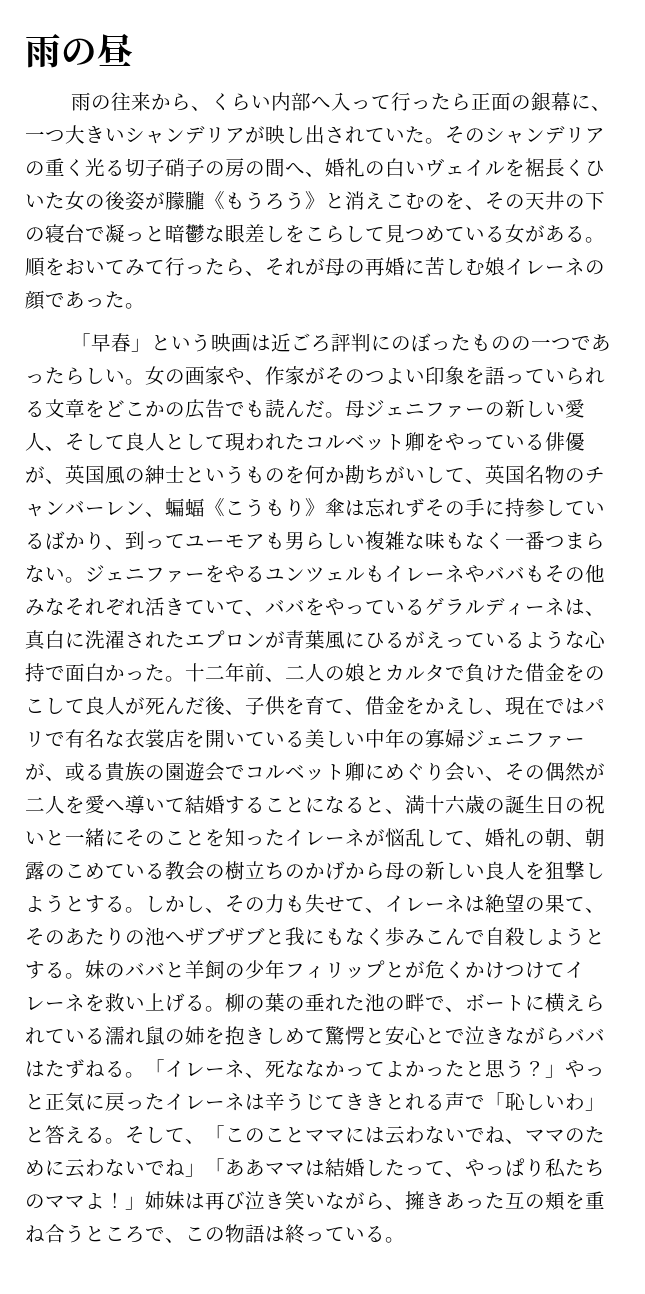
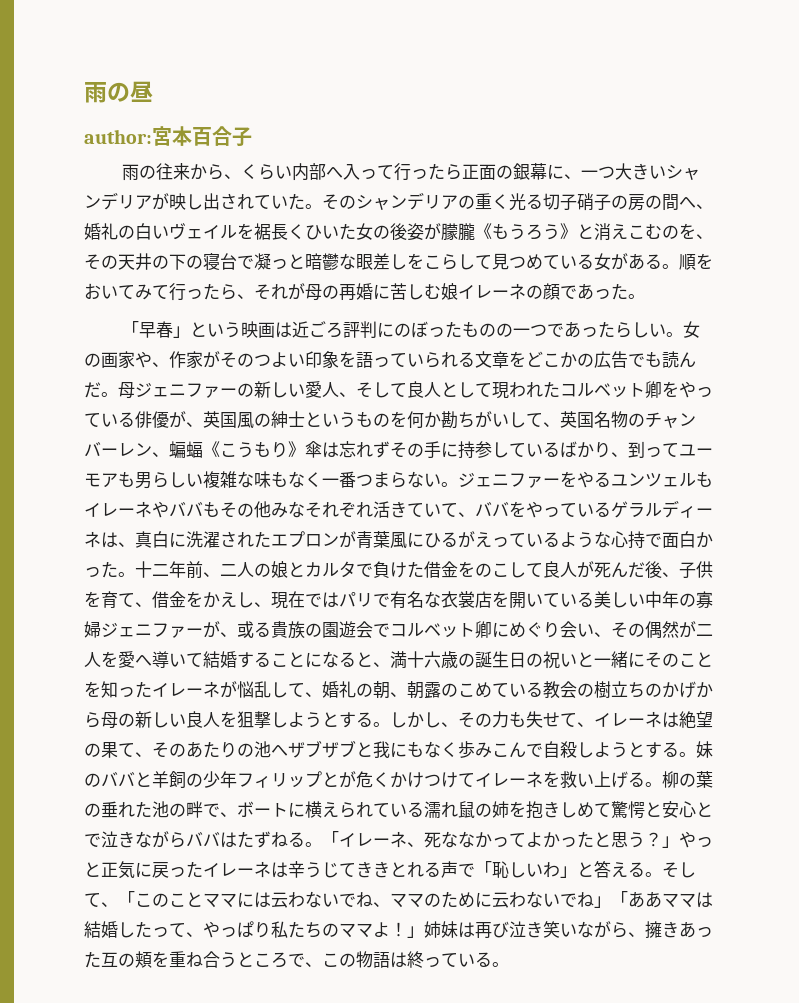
+ author:宮本百合子

